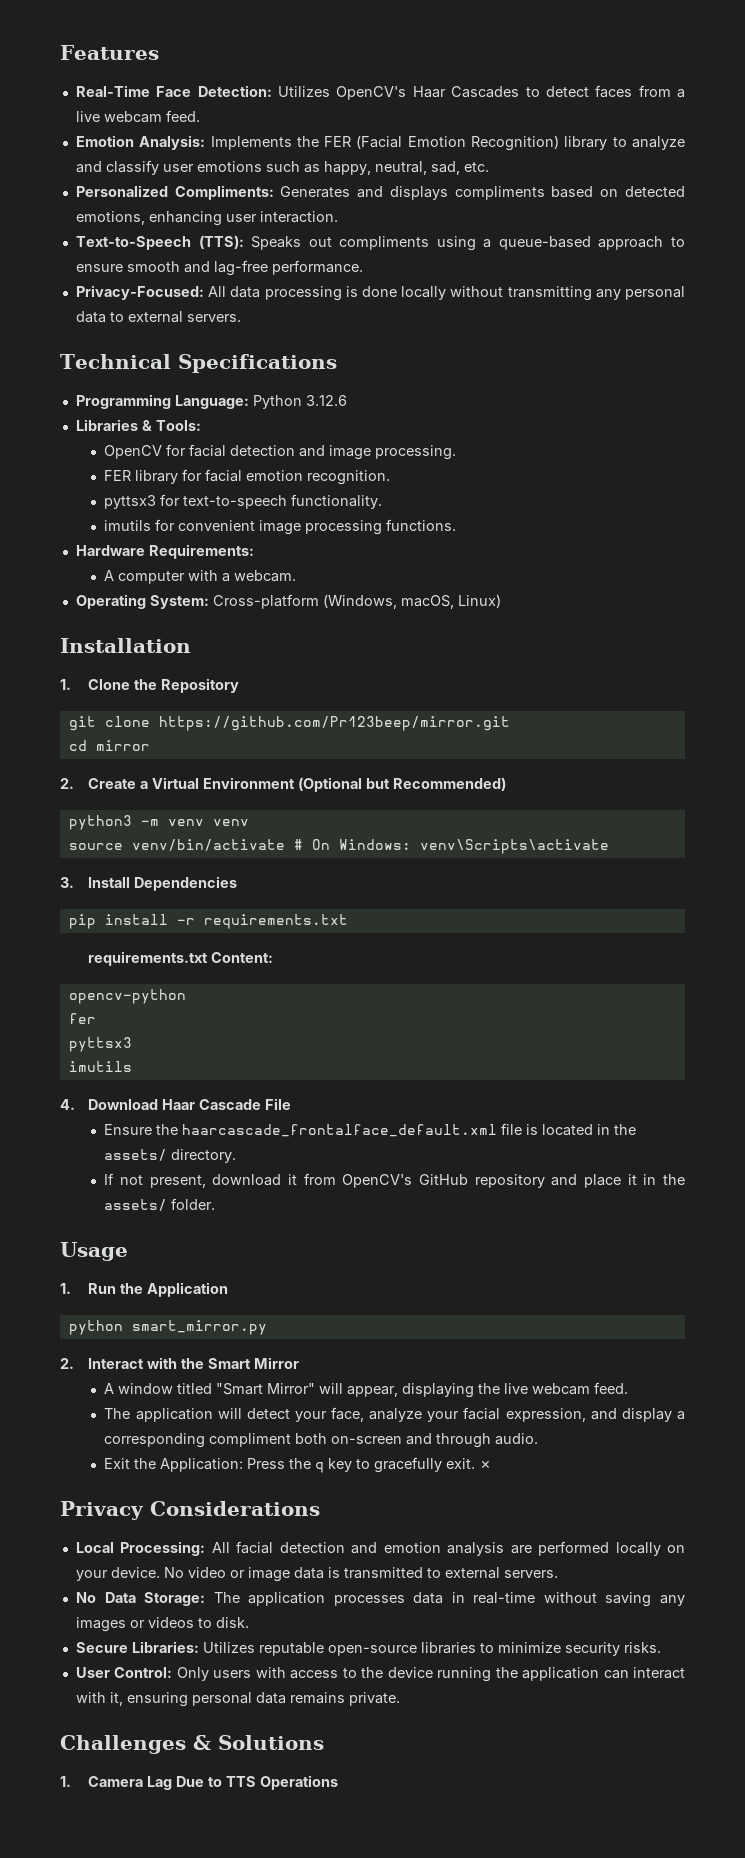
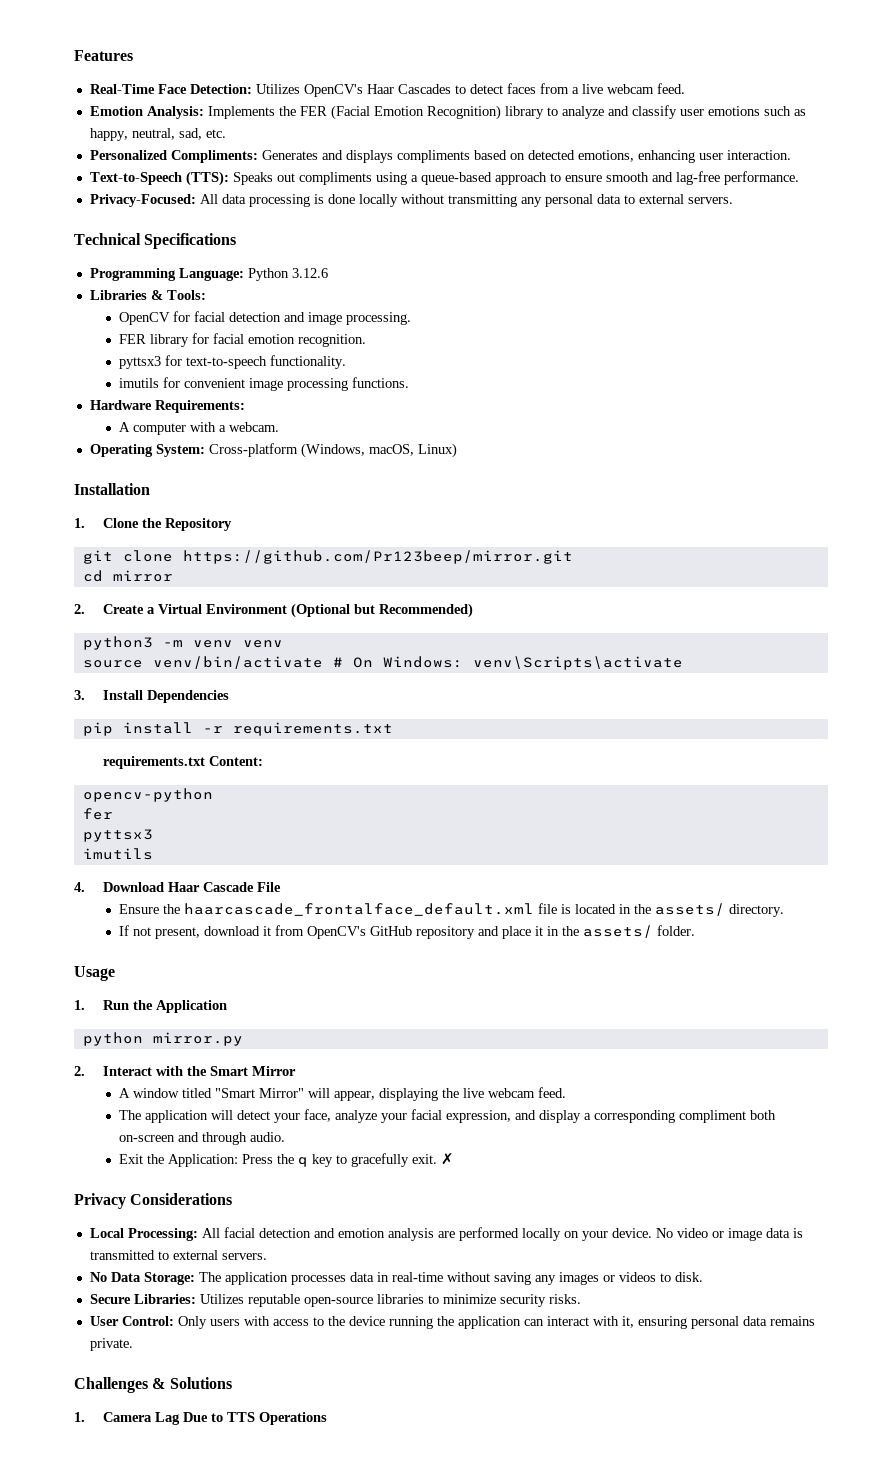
- python smart_mirror.py
+ python mirror.py

